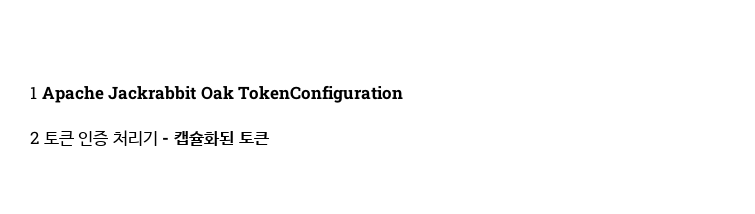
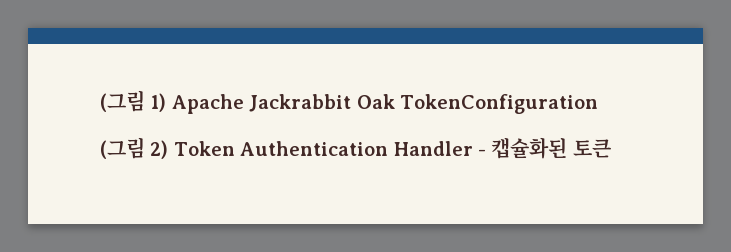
- 1 Apache Jackrabbit Oak TokenConfiguration
+ (그림 1) Apache Jackrabbit Oak TokenConfiguration
- 2 토큰 인증 처리기 - 캡슐화된 토큰
+ (그림 2) Token Authentication Handler - 캡슐화된 토큰

